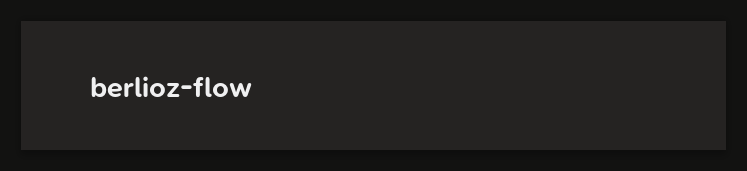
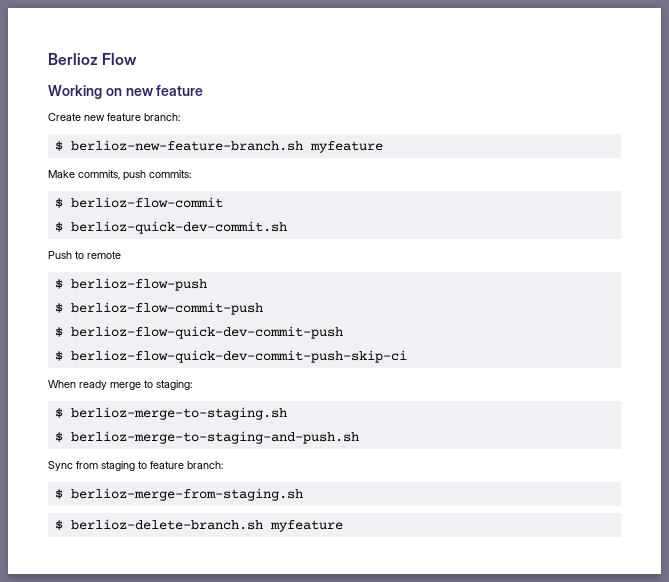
- berlioz-flow
+ Berlioz Flow
+ Working on new feature
+ Create new feature branch:
+ $ berlioz-new-feature-branch.sh myfeature
+ Make commits, push commits:
+ $ berlioz-flow-commit
+ $ berlioz-quick-dev-commit.sh
+ Push to remote
+ $ berlioz-flow-push
+ $ berlioz-flow-commit-push
+ $ berlioz-flow-quick-dev-commit-push
+ $ berlioz-flow-quick-dev-commit-push-skip-ci
+ When ready merge to staging:
+ $ berlioz-merge-to-staging.sh
+ $ berlioz-merge-to-staging-and-push.sh
+ Sync from staging to feature branch:
+ $ berlioz-merge-from-staging.sh
+ $ berlioz-delete-branch.sh myfeature

